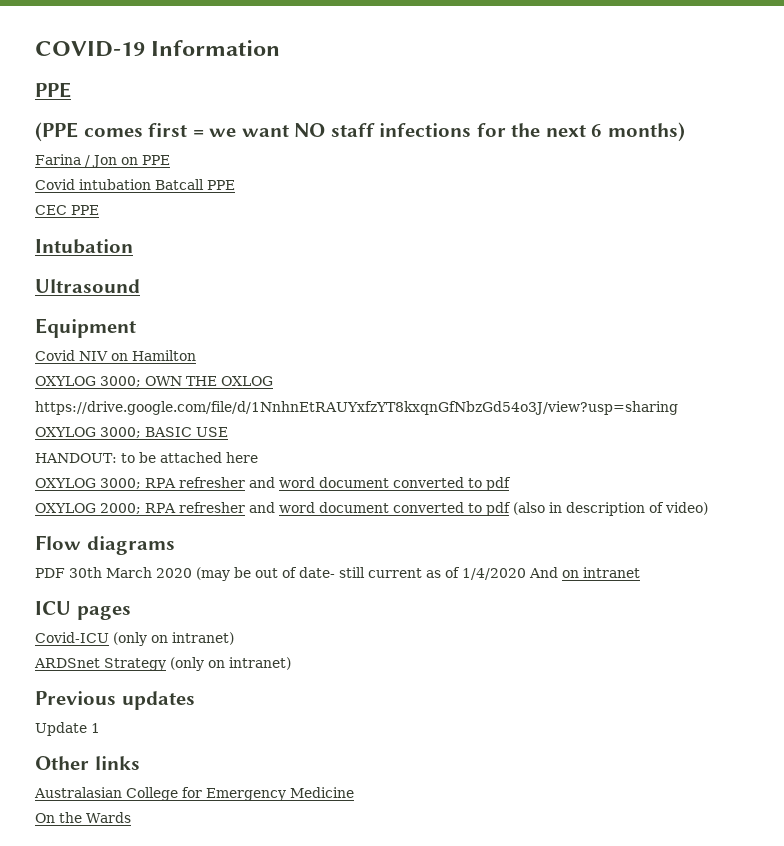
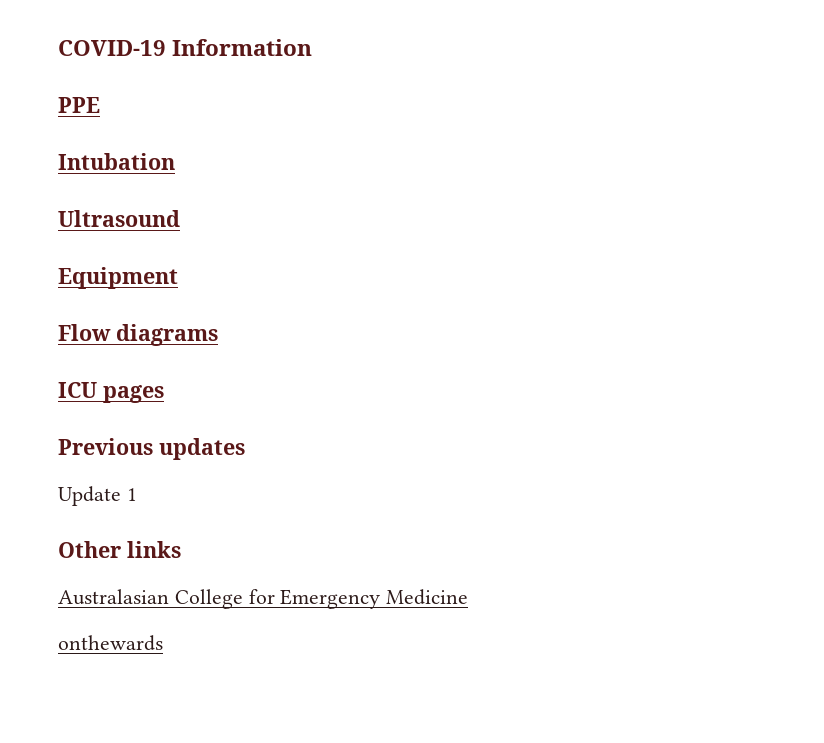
- (PPE comes first = we want NO staff infections for the next 6 months)
- Farina / Jon on PPE
- Covid intubation Batcall PPE
- CEC PPE
  Intubation
  Ultrasound
  Equipment
- Covid NIV on Hamilton
- OXYLOG 3000; OWN THE OXLOG
- https://drive.google.com/file/d/1NnhnEtRAUYxfzYT8kxqnGfNbzGd54o3J/view?usp=sharing
- OXYLOG 3000; BASIC USE
- HANDOUT: to be attached here
- OXYLOG 3000; RPA refresher and word document converted to pdf
- OXYLOG 2000; RPA refresher and word document converted to pdf (also in description of video)
  Flow diagrams
- PDF 30th March 2020 (may be out of date- still current as of 1/4/2020 And on intranet
  ICU pages
- Covid-ICU (only on intranet)
- ARDSnet Strategy (only on intranet)
- On the Wards
+ onthewards

